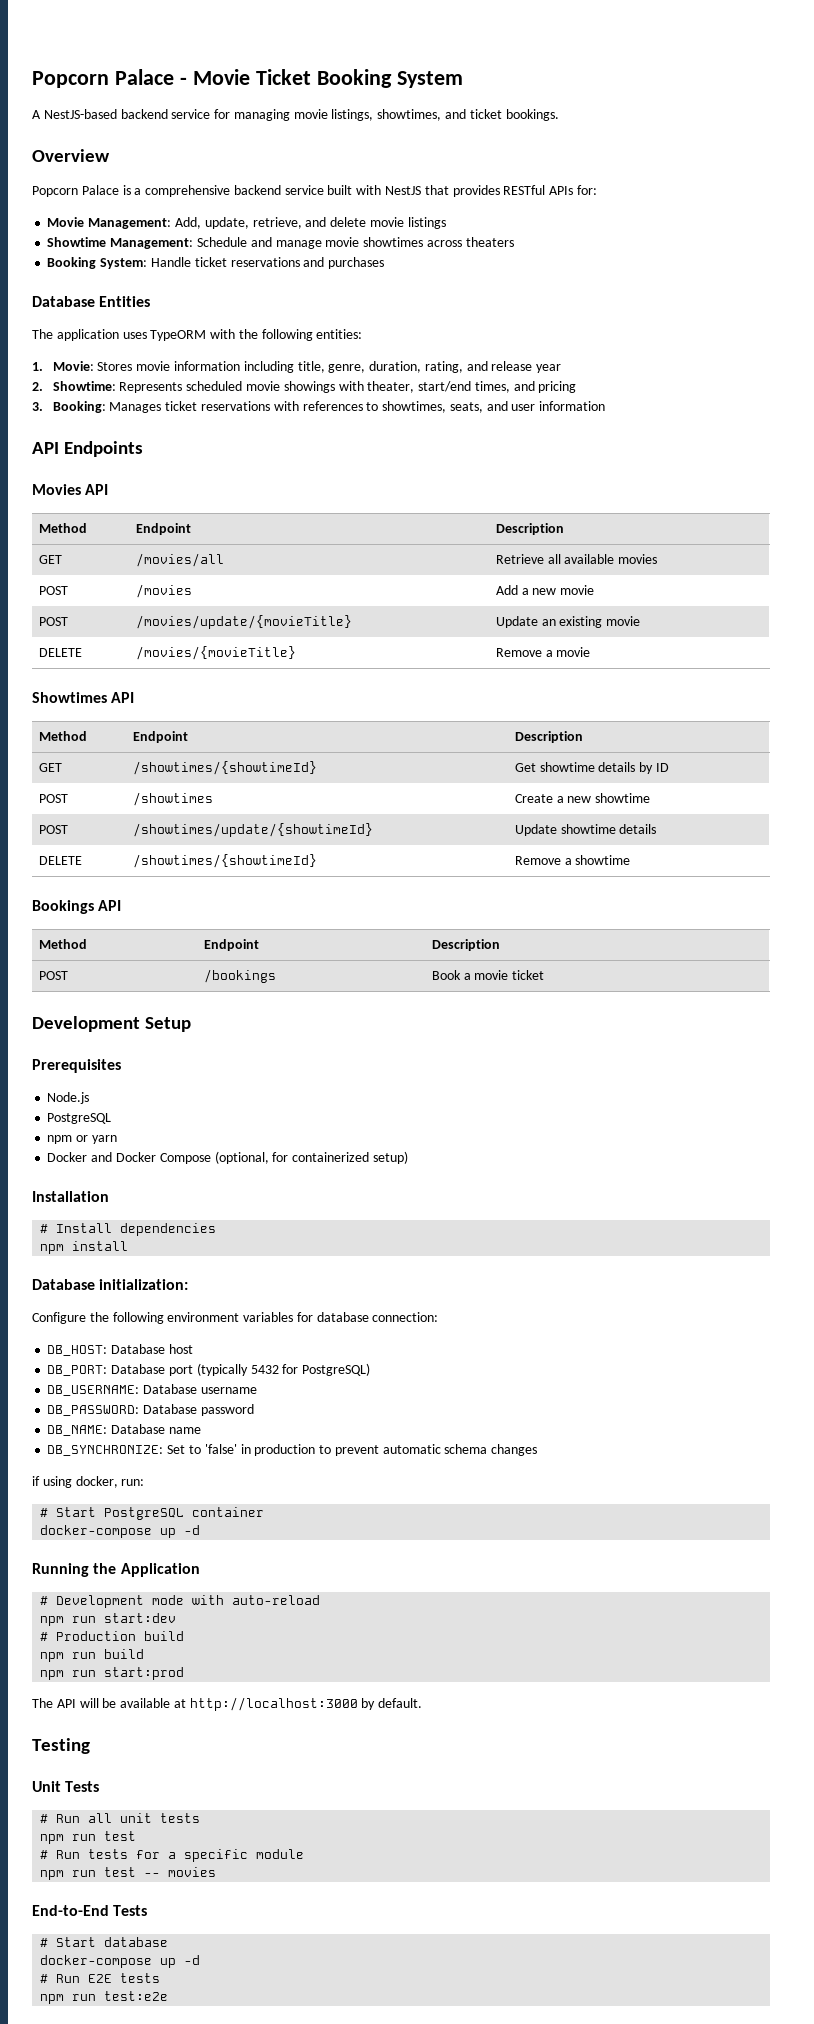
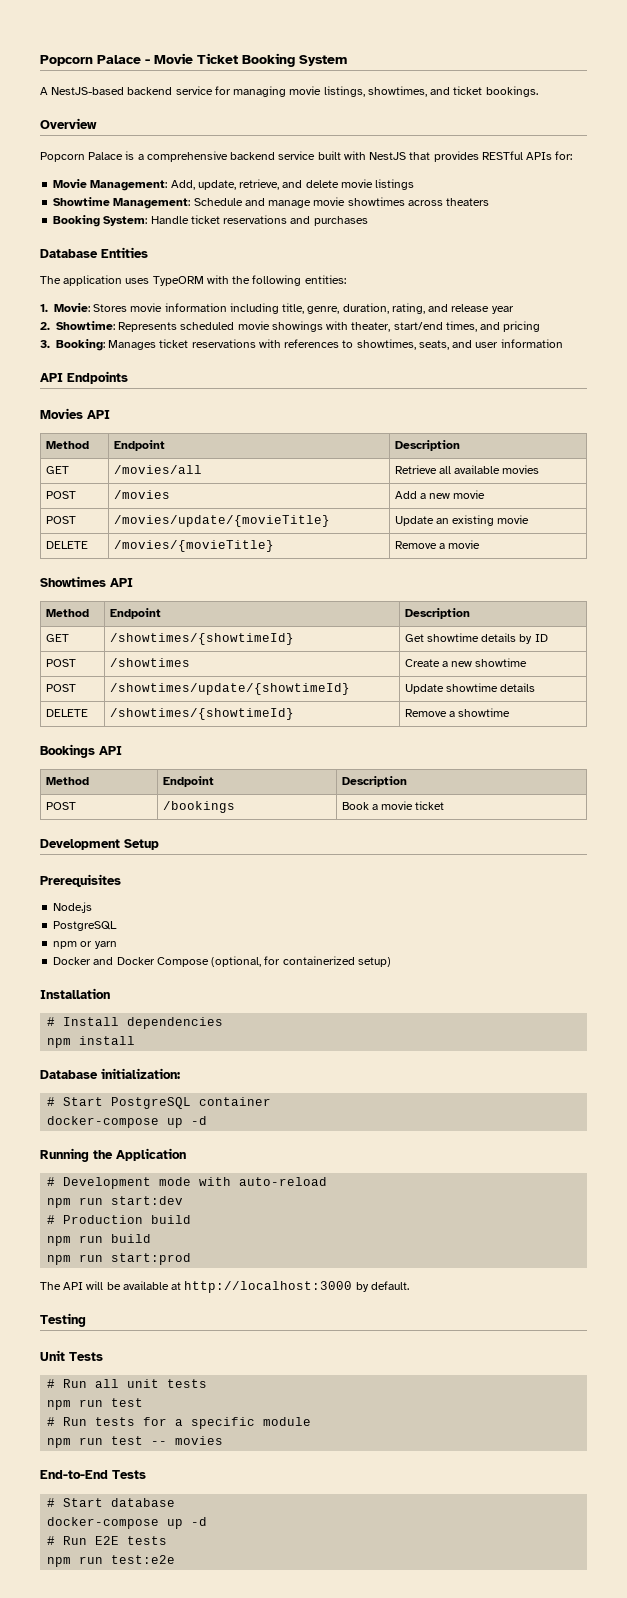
- Configure the following environment variables for database connection:
- DB_HOST: Database host
- DB_PORT: Database port (typically 5432 for PostgreSQL)
- DB_USERNAME: Database username
- DB_PASSWORD: Database password
- DB_NAME: Database name
- DB_SYNCHRONIZE: Set to 'false' in production to prevent automatic schema changes
- if using docker, run:

